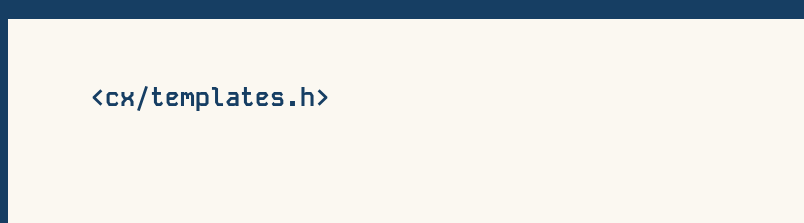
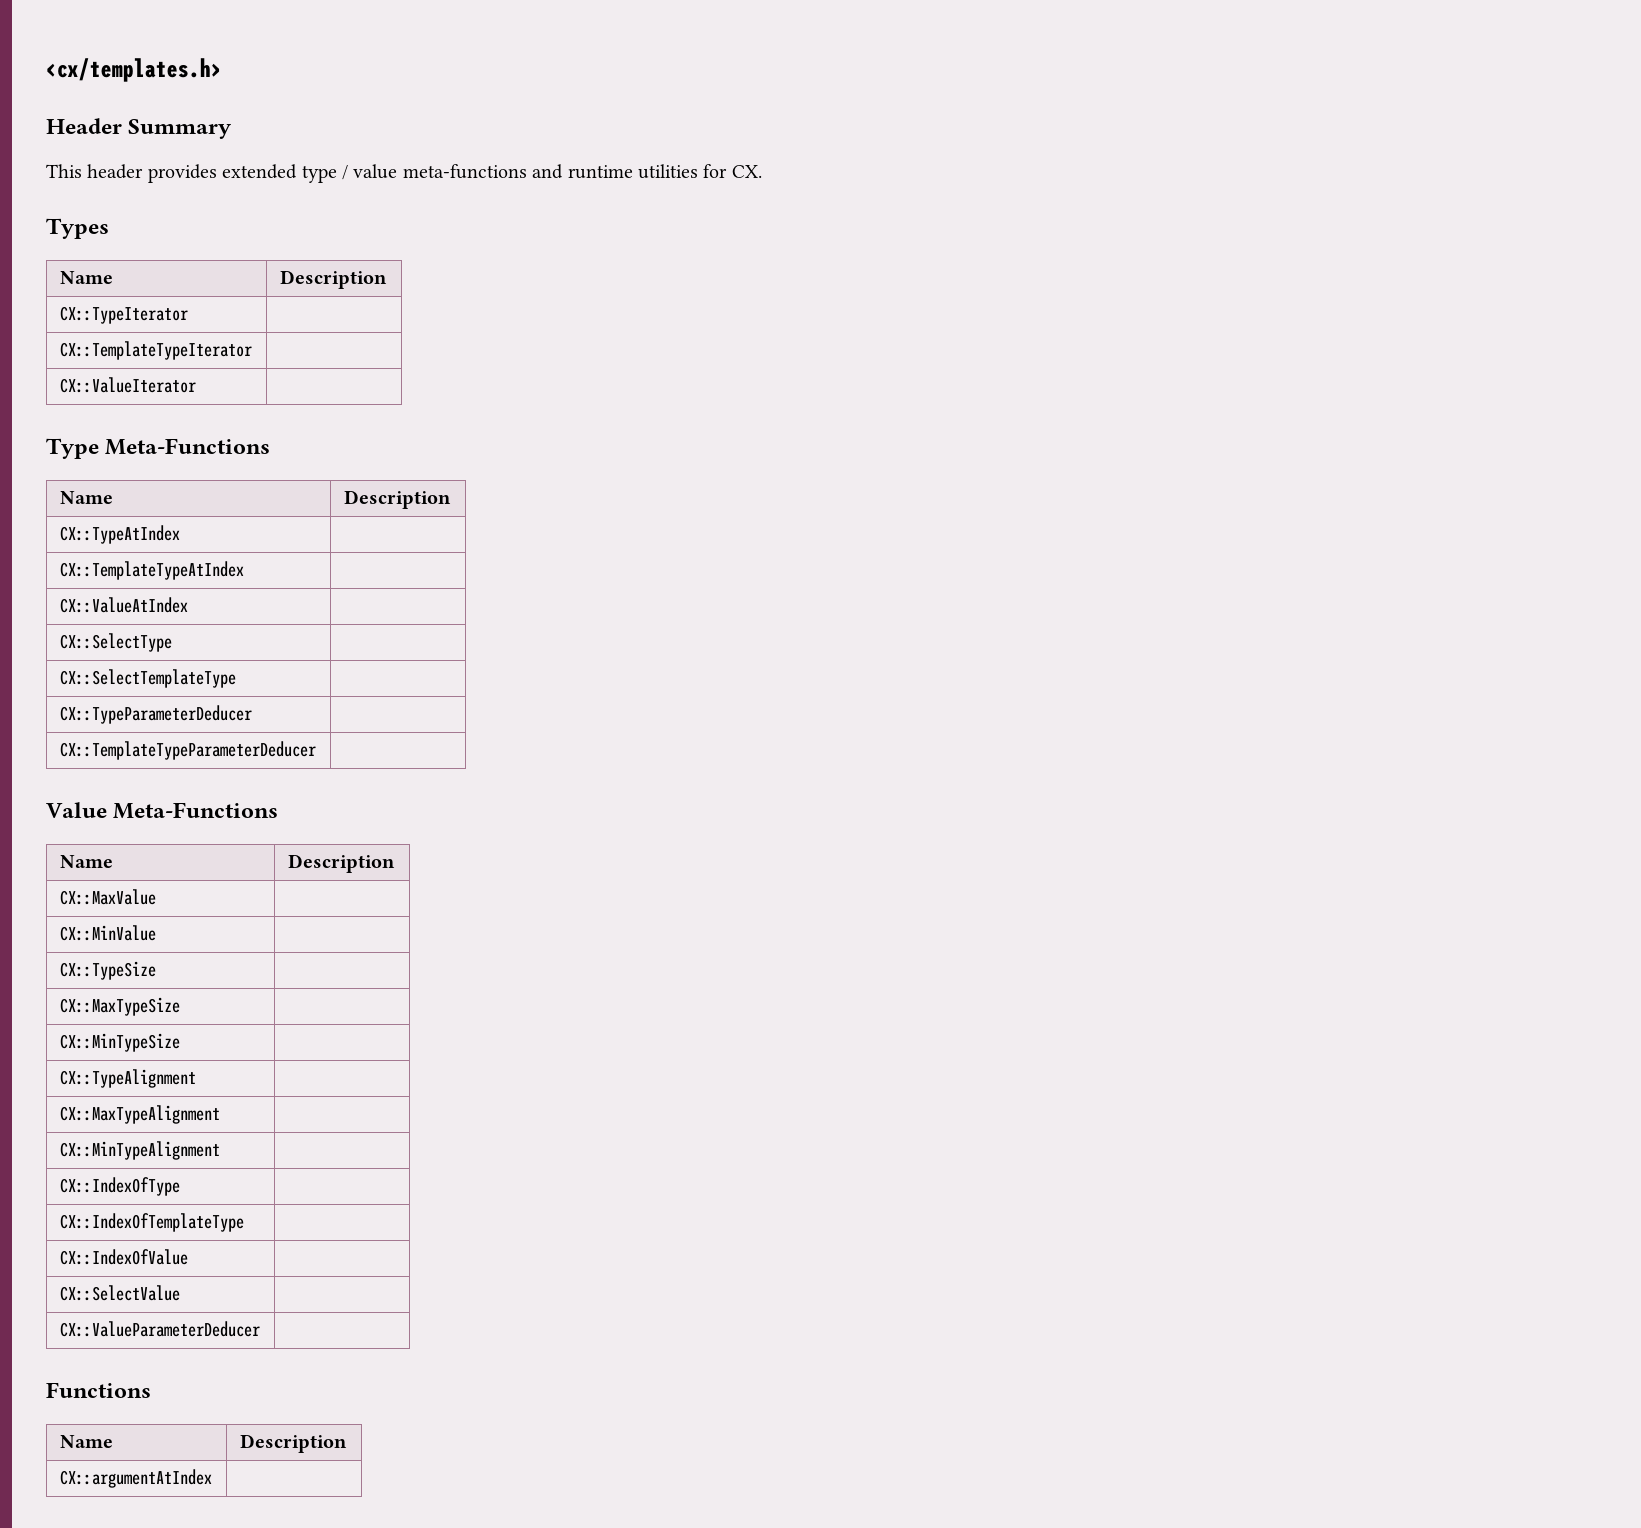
+ Header Summary
+ This header provides extended type / value meta-functions and runtime utilities for CX.
+ Types
+ Name | Description
+ CX::TypeIterator |
+ CX::TemplateTypeIterator |
+ CX::ValueIterator |
+ Type Meta-Functions
+ Name | Description
+ CX::TypeAtIndex |
+ CX::TemplateTypeAtIndex |
+ CX::ValueAtIndex |
+ CX::SelectType |
+ CX::SelectTemplateType |
+ CX::TypeParameterDeducer |
+ CX::TemplateTypeParameterDeducer |
+ Value Meta-Functions
+ Name | Description
+ CX::MaxValue |
+ CX::MinValue |
+ CX::TypeSize |
+ CX::MaxTypeSize |
+ CX::MinTypeSize |
+ CX::TypeAlignment |
+ CX::MaxTypeAlignment |
+ CX::MinTypeAlignment |
+ CX::IndexOfType |
+ CX::IndexOfTemplateType |
+ CX::IndexOfValue |
+ CX::SelectValue |
+ CX::ValueParameterDeducer |
+ Functions
+ Name | Description
+ CX::argumentAtIndex |

